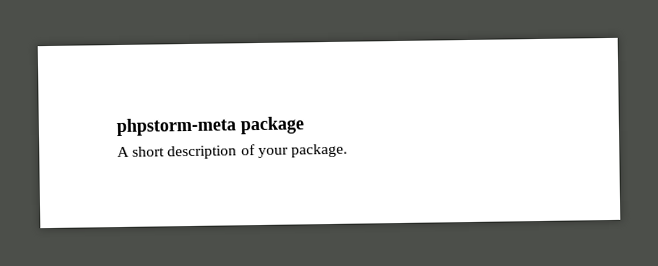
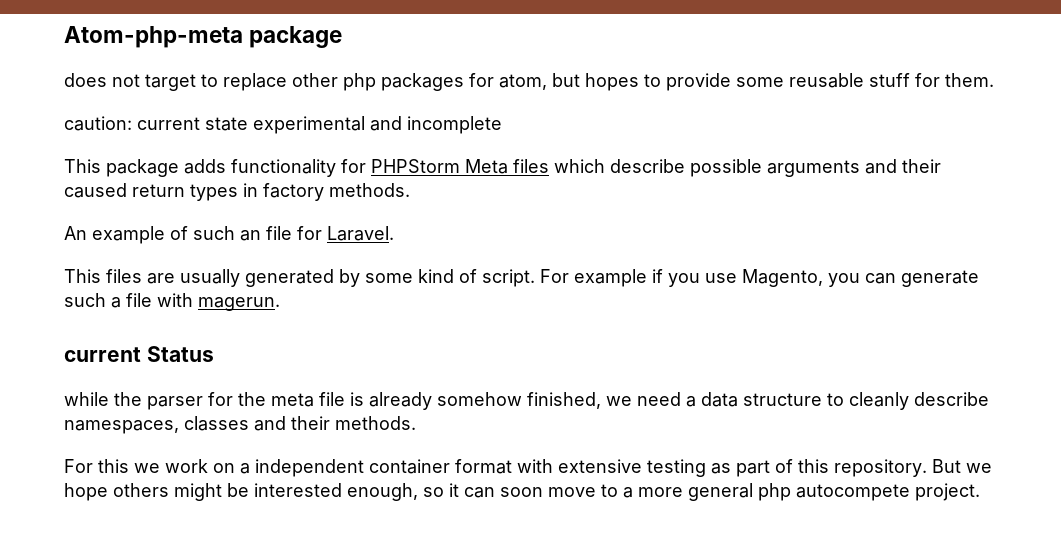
- phpstorm-meta package
+ Atom-php-meta package
- A short description of your package.
+ does not target to replace other php packages for atom, but hopes to provide some reusable stuff for them.
+ caution: current state experimental and incomplete
+ This package adds functionality for PHPStorm Meta files which describe possible arguments and their caused return types in factory methods.
+ An example of such an file for Laravel.
+ This files are usually generated by some kind of script. For example if you use Magento, you can generate such a file with magerun.
+ current Status
+ while the parser for the meta file is already somehow finished, we need a data structure to cleanly describe namespaces, classes and their methods.
+ For this we work on a independent container format with extensive testing as part of this repository. But we hope others might be interested enough, so it can soon move to a more general php autocompete project.

